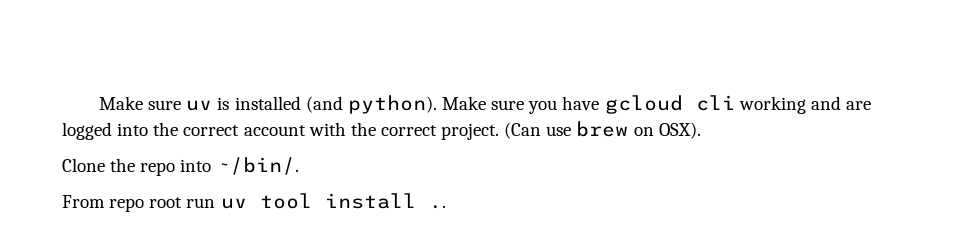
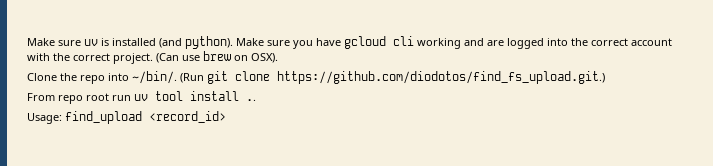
+ (Run git clone https://github.com/diodotos/find_fs_upload.git.)
+ Usage: find_upload <record_id>

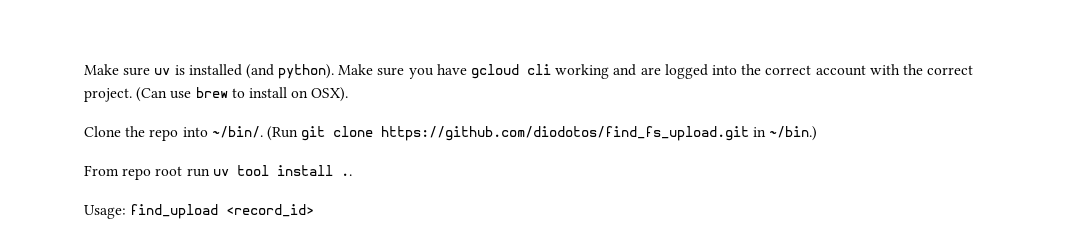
- (Can use brew on OSX).
+ (Can use brew to install on OSX).
- (Run git clone https://github.com/diodotos/find_fs_upload.git.)
+ (Run git clone https://github.com/diodotos/find_fs_upload.git in ~/bin.)

